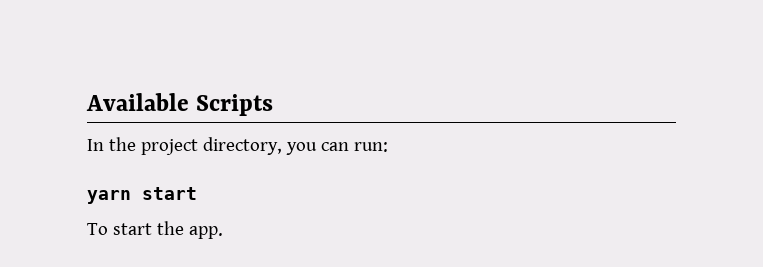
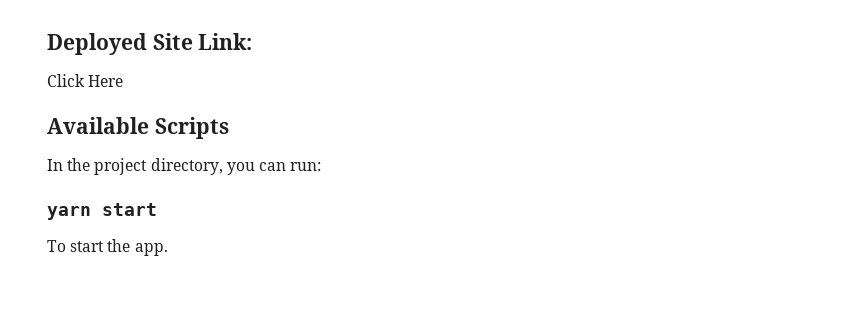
+ Deployed Site Link:
+ Click Here

